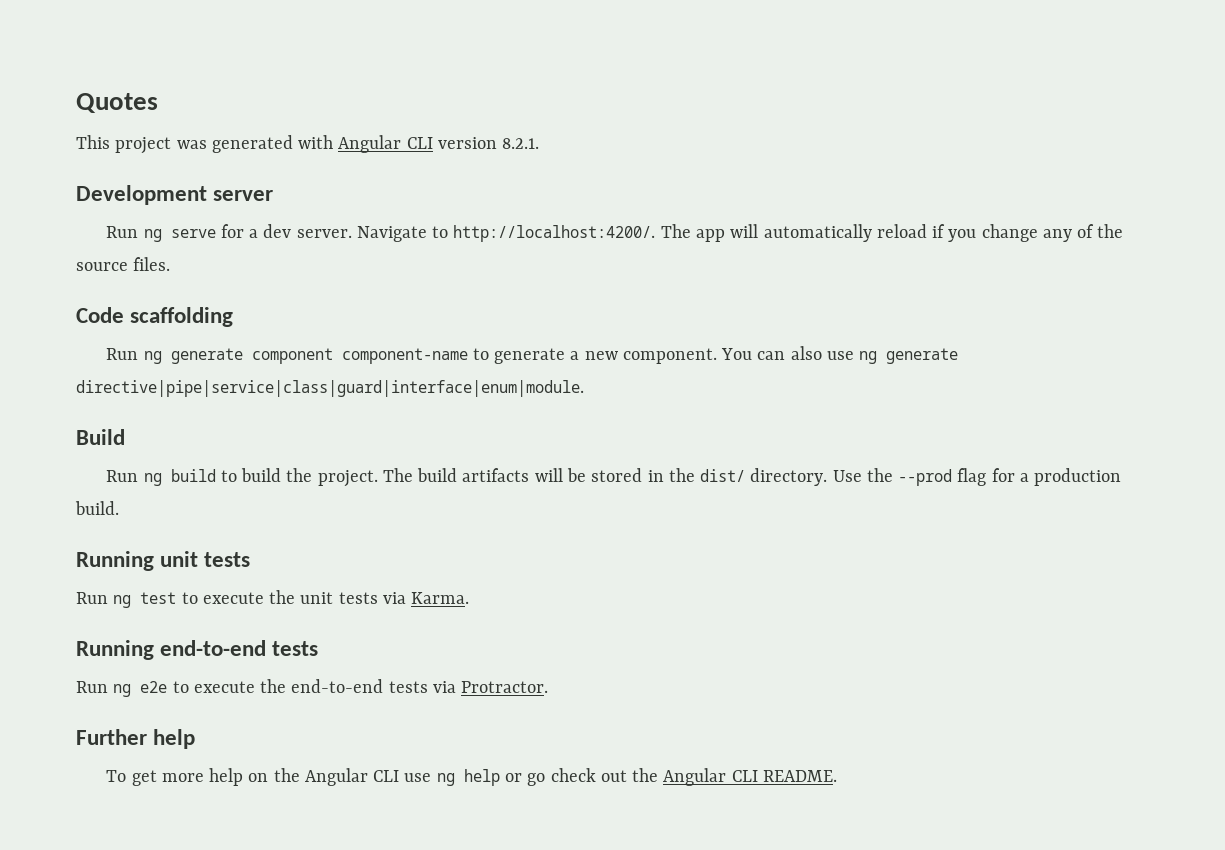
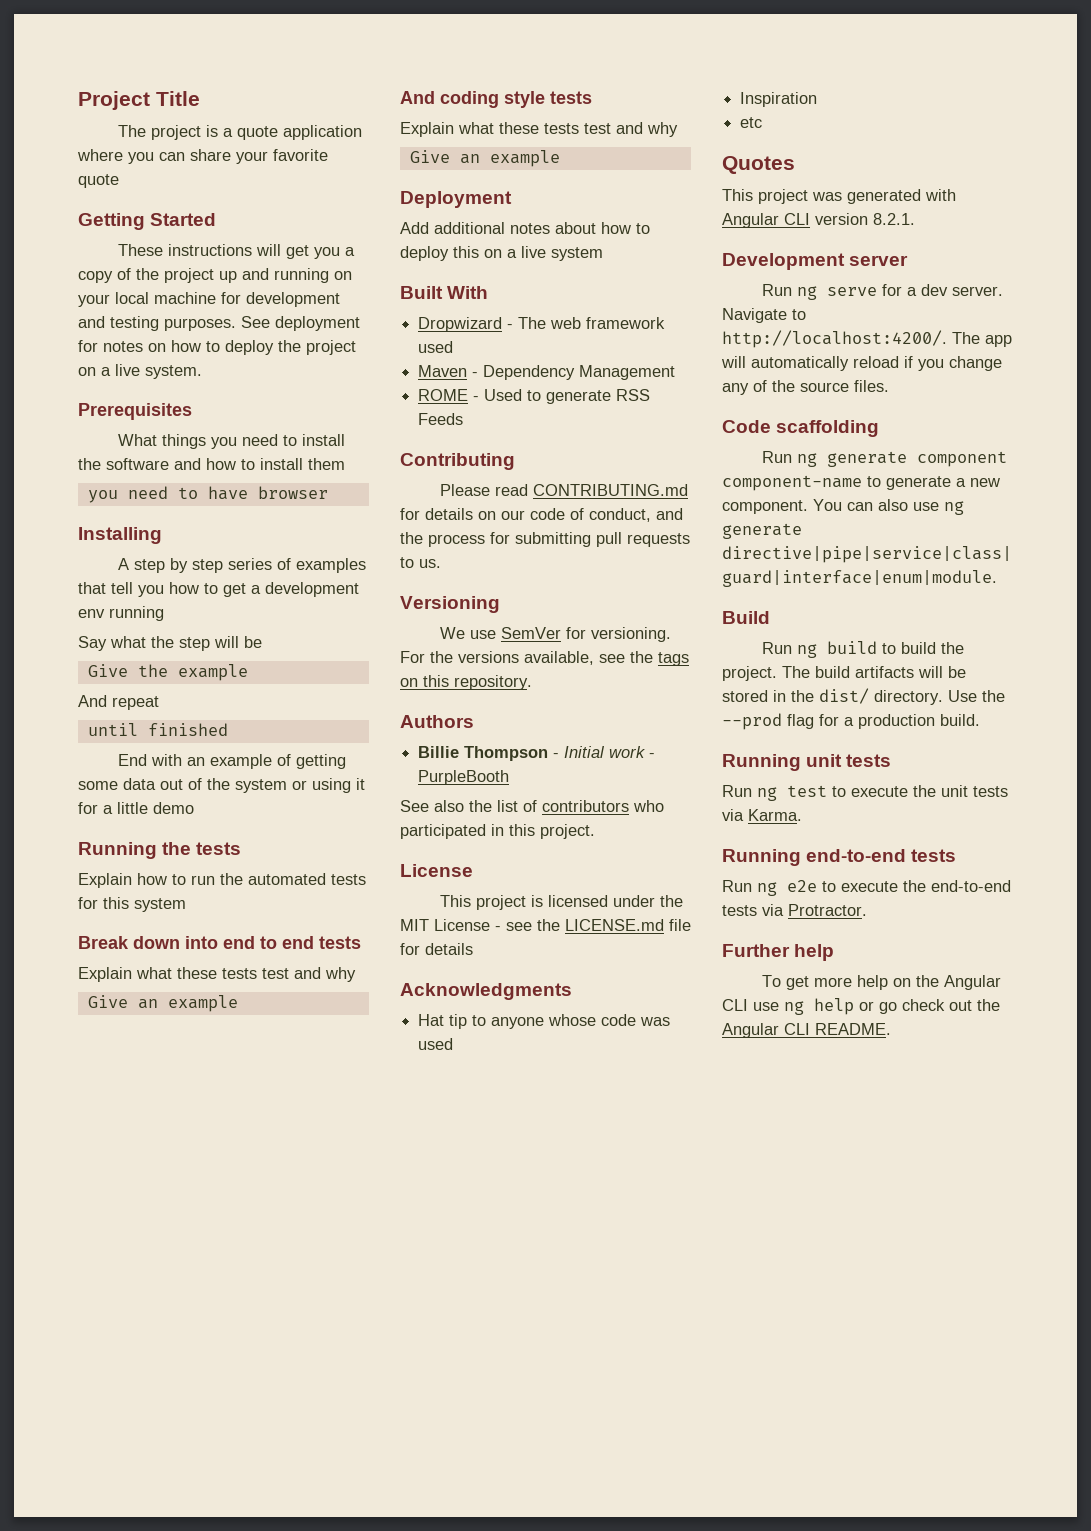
+ Project Title
+ The project is a quote application where you can share your favorite quote
+ Getting Started
+ These instructions will get you a copy of the project up and running on your local machine for development and testing purposes. See deployment for notes on how to deploy the project on a live system.
+ Prerequisites
+ What things you need to install the software and how to install them
+ you need to have browser
+ Installing
+ A step by step series of examples that tell you how to get a development env running
+ Say what the step will be
+ Give the example
+ And repeat
+ until finished
+ End with an example of getting some data out of the system or using it for a little demo
+ Running the tests
+ Explain how to run the automated tests for this system
+ Break down into end to end tests
+ Explain what these tests test and why
+ Give an example
+ And coding style tests
+ Explain what these tests test and why
+ Give an example
+ Deployment
+ Add additional notes about how to deploy this on a live system
+ Built With
+ Dropwizard - The web framework used
+ Maven - Dependency Management
+ ROME - Used to generate RSS Feeds
+ Contributing
+ Please read CONTRIBUTING.md for details on our code of conduct, and the process for submitting pull requests to us.
+ Versioning
+ We use SemVer for versioning. For the versions available, see the tags on this repository.
+ Authors
+ Billie Thompson - Initial work - PurpleBooth
+ See also the list of contributors who participated in this project.
+ License
+ This project is licensed under the MIT License - see the LICENSE.md file for details
+ Acknowledgments
+ Hat tip to anyone whose code was used
+ Inspiration
+ etc

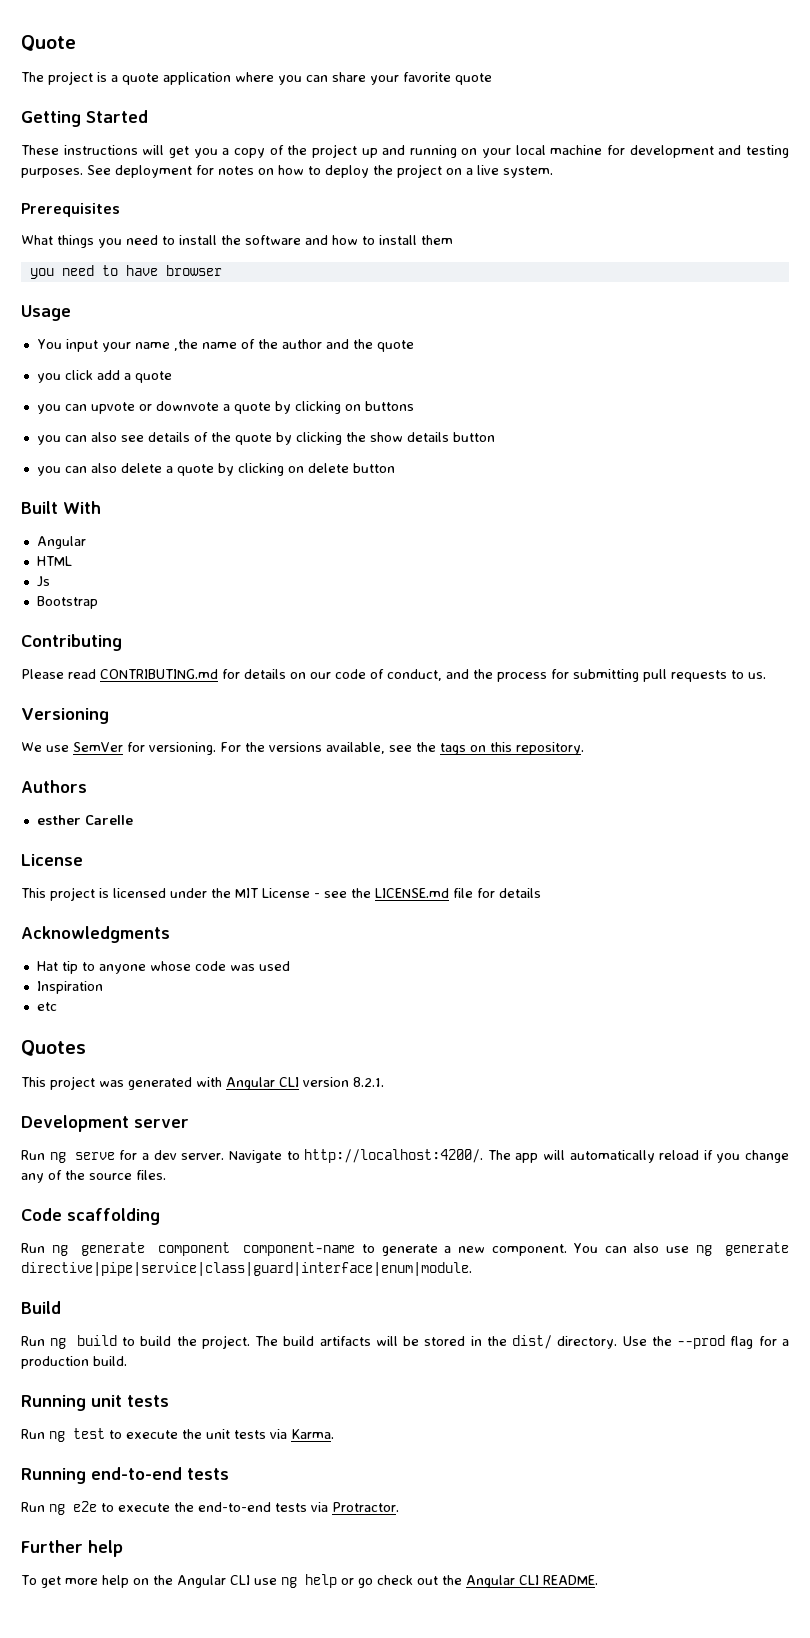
- Project Title
+ Quote
- Installing
- A step by step series of examples that tell you how to get a development env running
- Say what the step will be
- Give the example
- And repeat
- until finished
- End with an example of getting some data out of the system or using it for a little demo
- Running the tests
- Explain how to run the automated tests for this system
- Break down into end to end tests
- Explain what these tests test and why
- Give an example
- And coding style tests
- Explain what these tests test and why
- Give an example
- Deployment
- Add additional notes about how to deploy this on a live system
+ Usage
+ You input your name ,the name of the author and the quote
+ you click add a quote
+ you can upvote or downvote a quote by clicking on buttons
+ you can also see details of the quote by clicking the show details button
+ you can also delete a quote by clicking on delete button
  Built With
- Dropwizard - The web framework used
- Maven - Dependency Management
- ROME - Used to generate RSS Feeds
+ Angular
+ HTML
+ Js
+ Bootstrap
- Billie Thompson - Initial work - PurpleBooth
- See also the list of contributors who participated in this project.
+ esther Carelle

